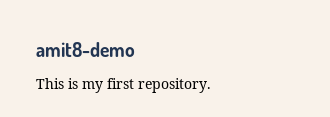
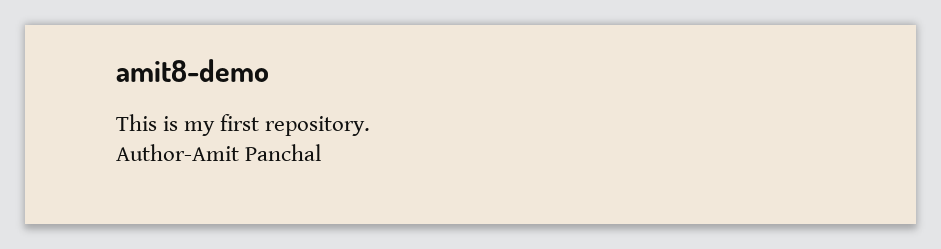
+ Author-Amit Panchal

